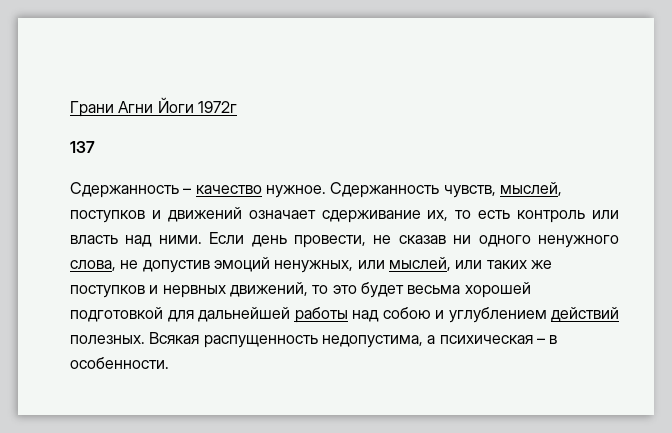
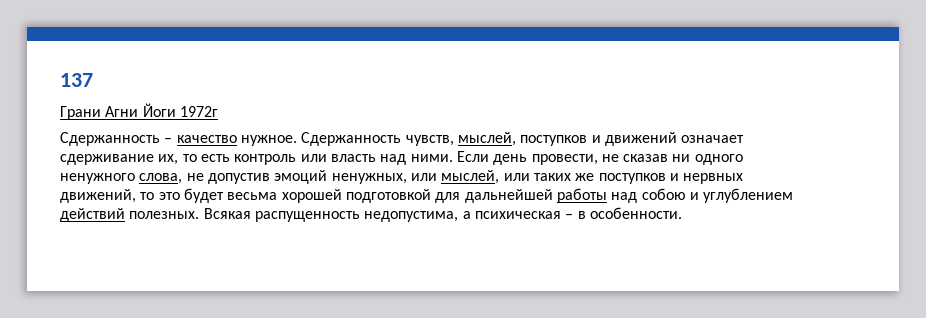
+ 137
- 137

